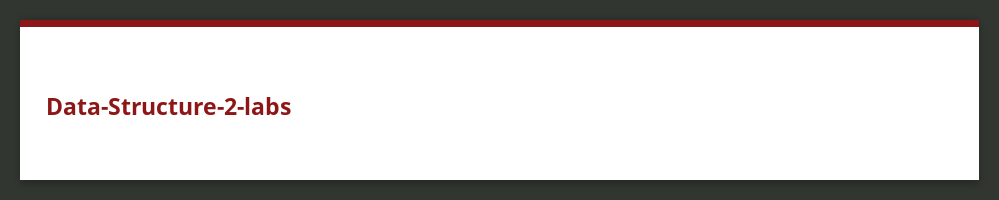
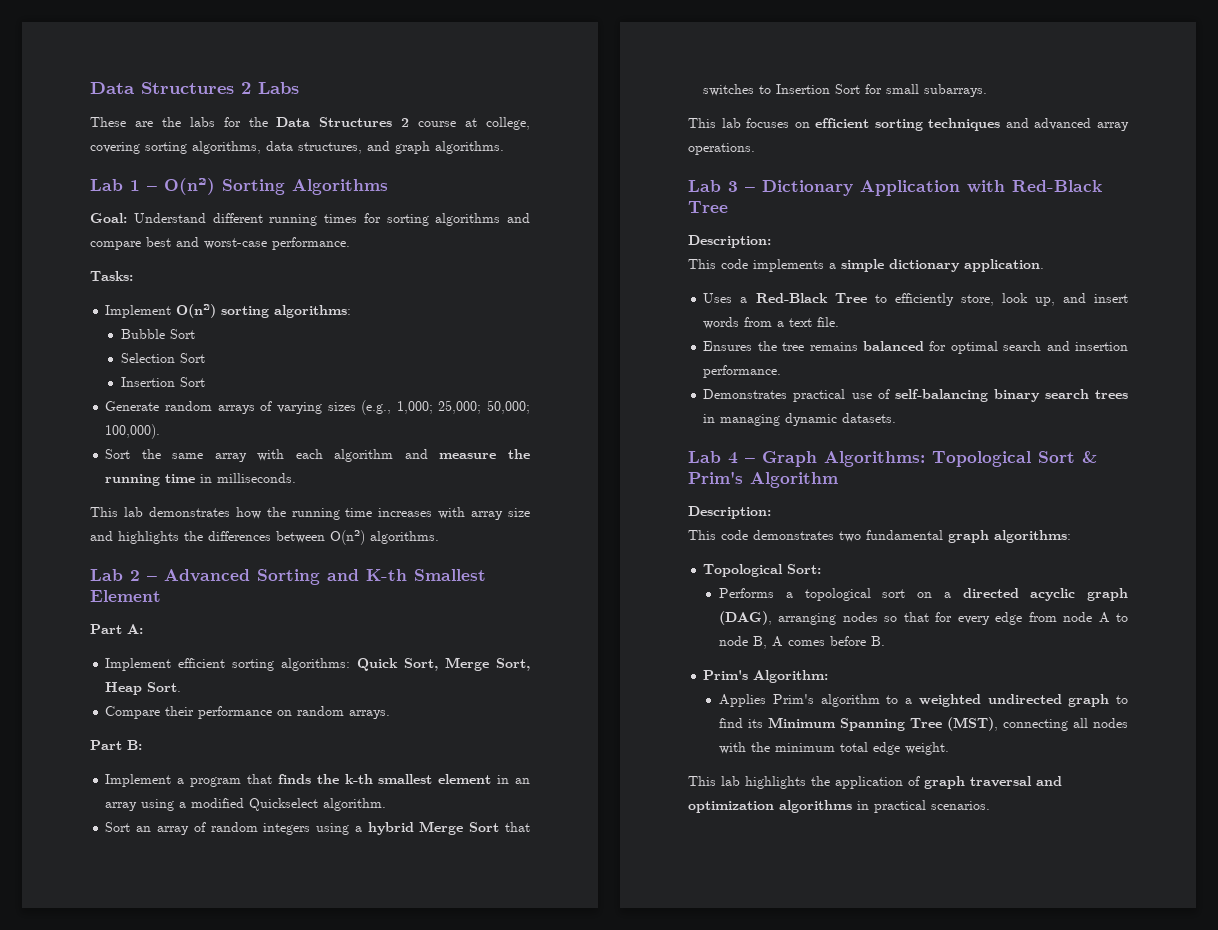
- Data-Structure-2-labs
+ Data Structures 2 Labs
+ These are the labs for the Data Structures 2 course at college, covering sorting algorithms, data structures, and graph algorithms.
+ Lab 1 – O(n²) Sorting Algorithms
+ Goal: Understand different running times for sorting algorithms and compare best and worst-case performance.
+ Tasks:
+ Implement O(n²) sorting algorithms:
+ Bubble Sort
+ Selection Sort
+ Insertion Sort
+ Generate random arrays of varying sizes (e.g., 1,000; 25,000; 50,000; 100,000).
+ Sort the same array with each algorithm and measure the running time in milliseconds.
+ This lab demonstrates how the running time increases with array size and highlights the differences between O(n²) algorithms.
+ Lab 2 – Advanced Sorting and K-th Smallest Element
+ Part A:
+ Implement efficient sorting algorithms: Quick Sort, Merge Sort, Heap Sort.
+ Compare their performance on random arrays.
+ Part B:
+ Implement a program that finds the k-th smallest element in an array using a modified Quickselect algorithm.
+ Sort an array of random integers using a hybrid Merge Sort that switches to Insertion Sort for small subarrays.
+ This lab focuses on efficient sorting techniques and advanced array operations.
+ Lab 3 – Dictionary Application with Red-Black Tree
+ Description:
+ This code implements a simple dictionary application.
+ Uses a Red-Black Tree to efficiently store, look up, and insert words from a text file.
+ Ensures the tree remains balanced for optimal search and insertion performance.
+ Demonstrates practical use of self-balancing binary search trees in managing dynamic datasets.
+ Lab 4 – Graph Algorithms: Topological Sort & Prim's Algorithm
+ Description:
+ This code demonstrates two fundamental graph algorithms:
+ Topological Sort:
+ Performs a topological sort on a directed acyclic graph (DAG), arranging nodes so that for every edge from node A to node B, A comes before B.
+ Prim's Algorithm:
+ Applies Prim's algorithm to a weighted undirected graph to find its Minimum Spanning Tree (MST), connecting all nodes with the minimum total edge weight.
+ This lab highlights the application of graph traversal and optimization algorithms in practical scenarios.

